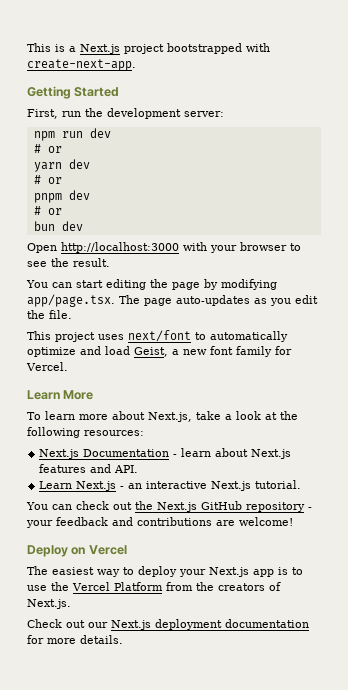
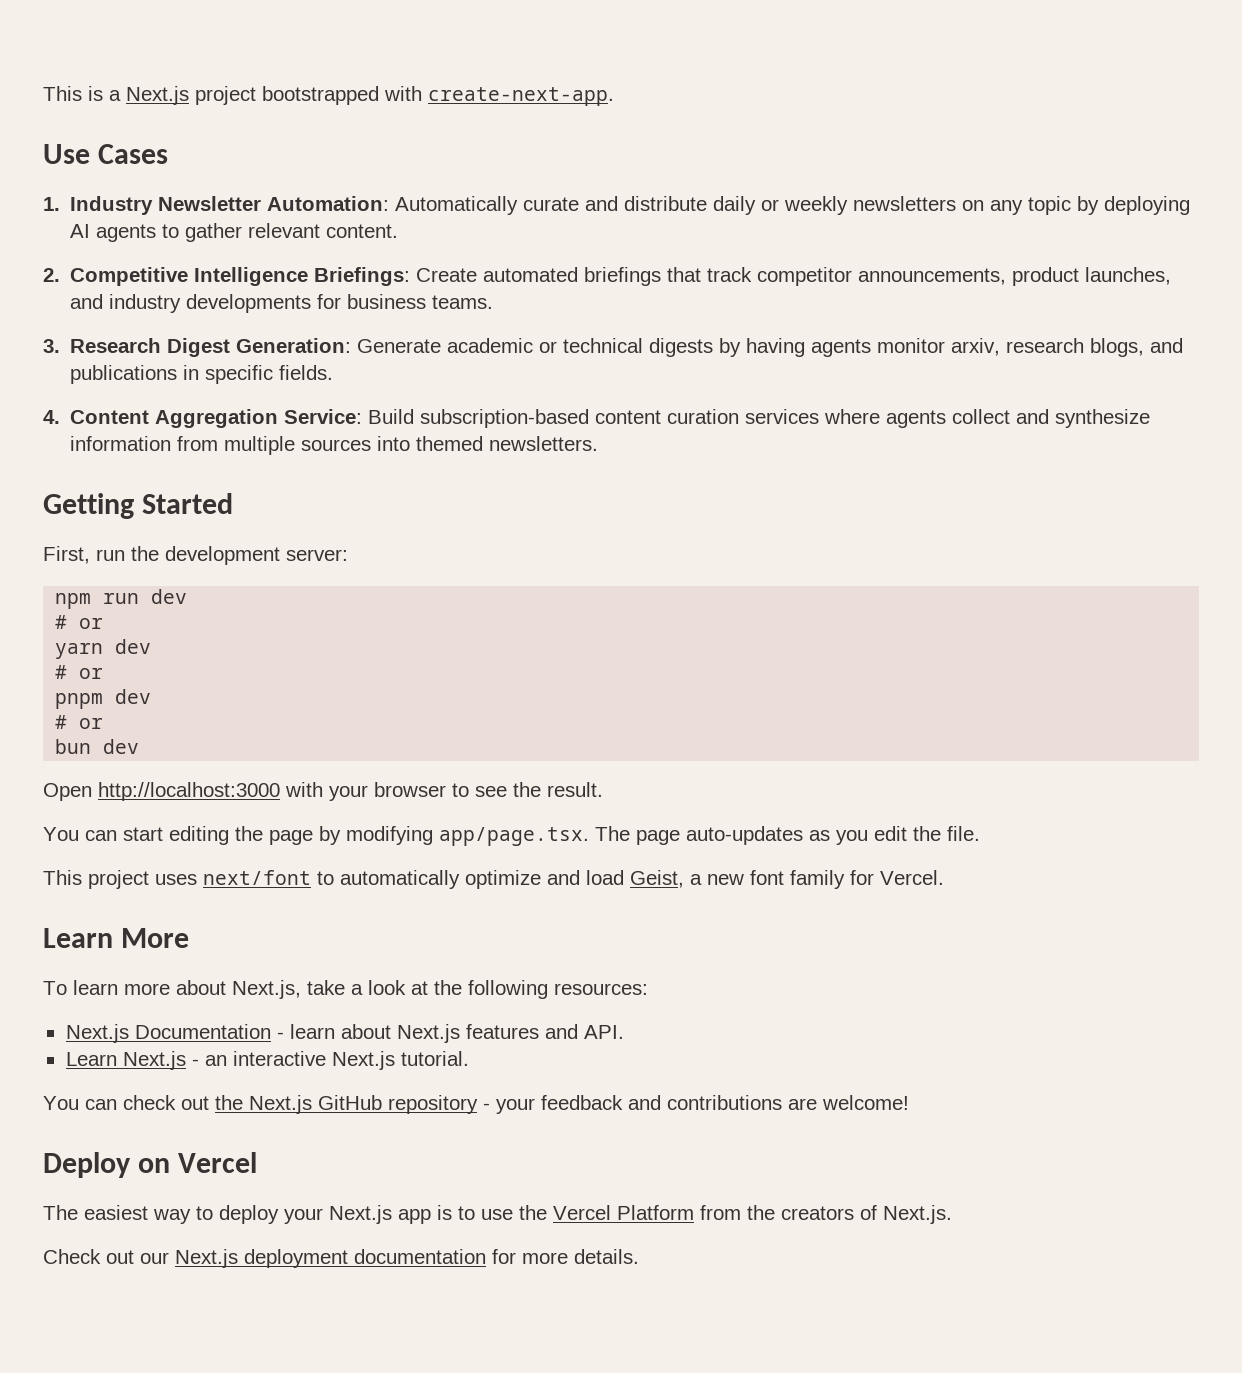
+ Use Cases
+ 1. Industry Newsletter Automation: Automatically curate and distribute daily or weekly newsletters on any topic by deploying AI agents to gather relevant content.
+ 2. Competitive Intelligence Briefings: Create automated briefings that track competitor announcements, product launches, and industry developments for business teams.
+ 3. Research Digest Generation: Generate academic or technical digests by having agents monitor arxiv, research blogs, and publications in specific fields.
+ 4. Content Aggregation Service: Build subscription-based content curation services where agents collect and synthesize information from multiple sources into themed newsletters.

